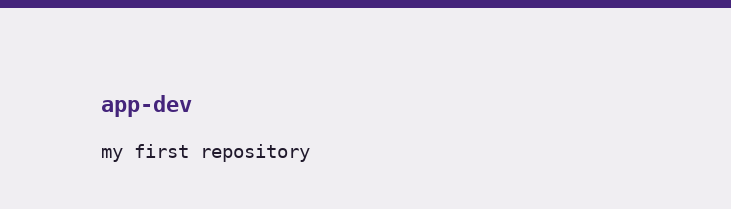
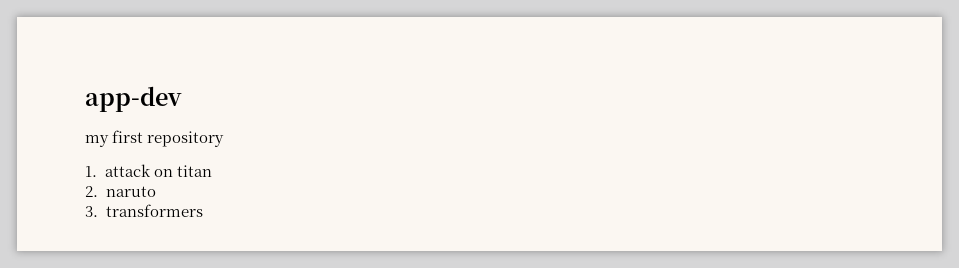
+ 1. attack on titan
+ 2. naruto
+ 3. transformers

